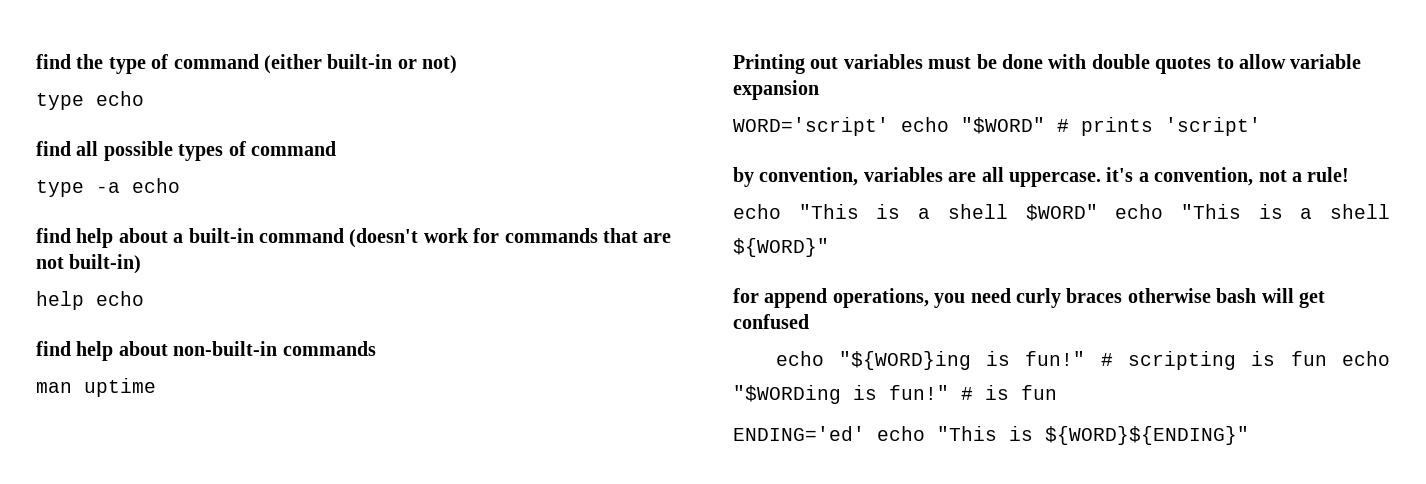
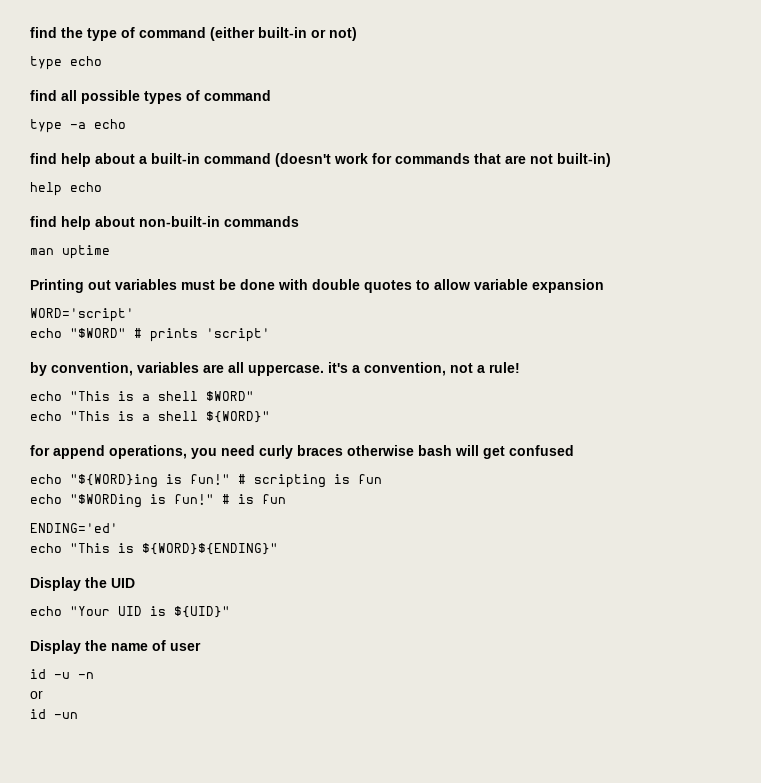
- WORD='script' echo "$WORD" # prints 'script'
+ WORD='script'
+ echo "$WORD" # prints 'script'
- echo "This is a shell $WORD" echo "This is a shell ${WORD}"
+ echo "This is a shell $WORD"
+ echo "This is a shell ${WORD}"
- # scripting is fun echo "$WORDing is fun!"
+ # scripting is fun
+ echo "$WORDing is fun!"
- ENDING='ed' echo "This is ${WORD}${ENDING}"
+ ENDING='ed'
+ echo "This is ${WORD}${ENDING}"
+ Display the UID
+ echo "Your UID is ${UID}"
+ Display the name of user
+ id -u -n
+ or
+ id -un

